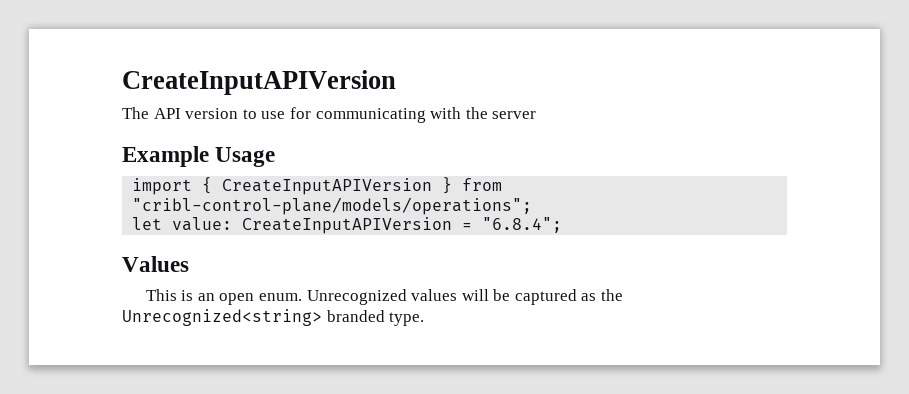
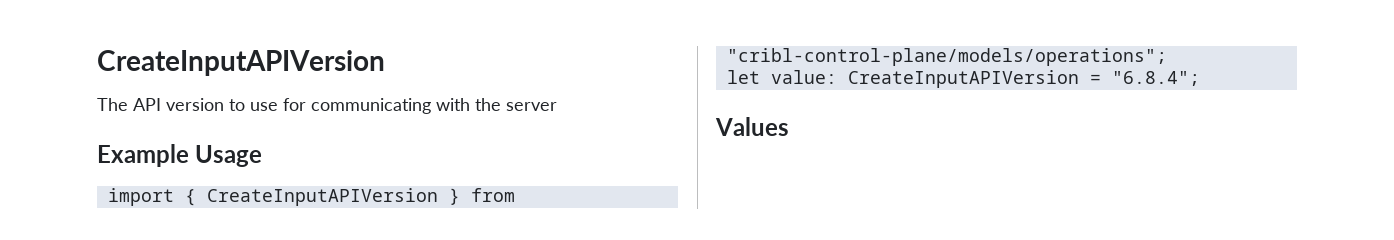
- This is an open enum. Unrecognized values will be captured as the Unrecognized<string> branded type.

